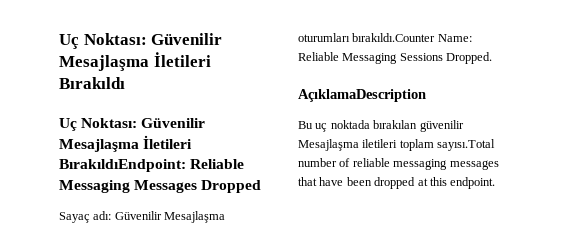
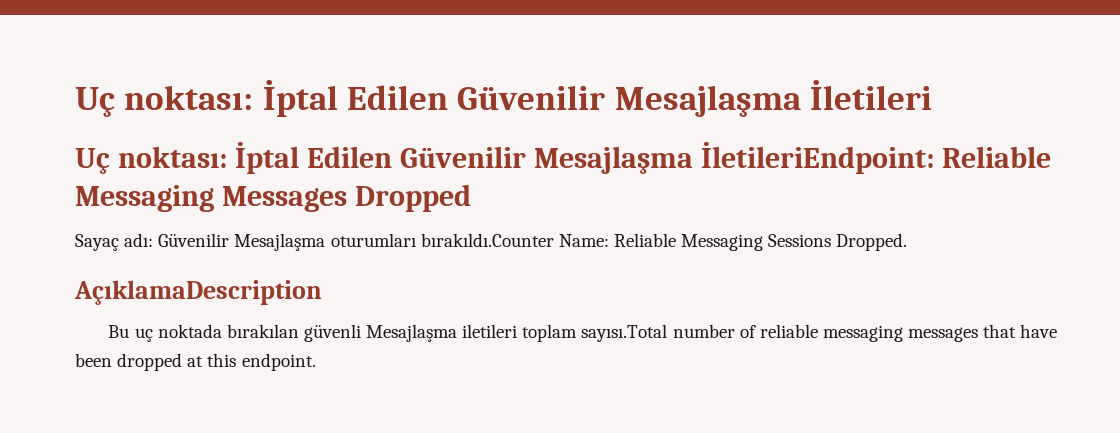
- Uç Noktası: Güvenilir Mesajlaşma İletileri Bırakıldı
- Uç Noktası: Güvenilir Mesajlaşma İletileri BırakıldıEndpoint: Reliable Messaging Messages Dropped
+ Uç noktası: İptal Edilen Güvenilir Mesajlaşma İletileri
+ Uç noktası: İptal Edilen Güvenilir Mesajlaşma İletileriEndpoint: Reliable Messaging Messages Dropped
- Bu uç noktada bırakılan güvenilir Mesajlaşma iletileri toplam sayısı.Total number of reliable messaging messages that have been dropped at this endpoint.
+ Bu uç noktada bırakılan güvenli Mesajlaşma iletileri toplam sayısı.Total number of reliable messaging messages that have been dropped at this endpoint.

